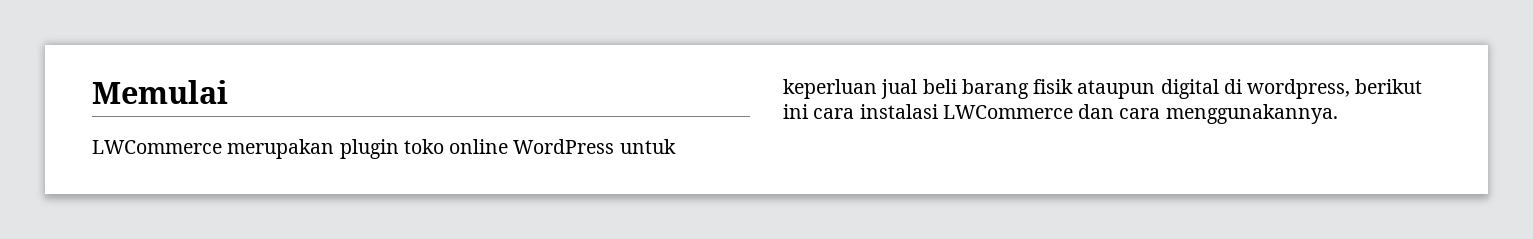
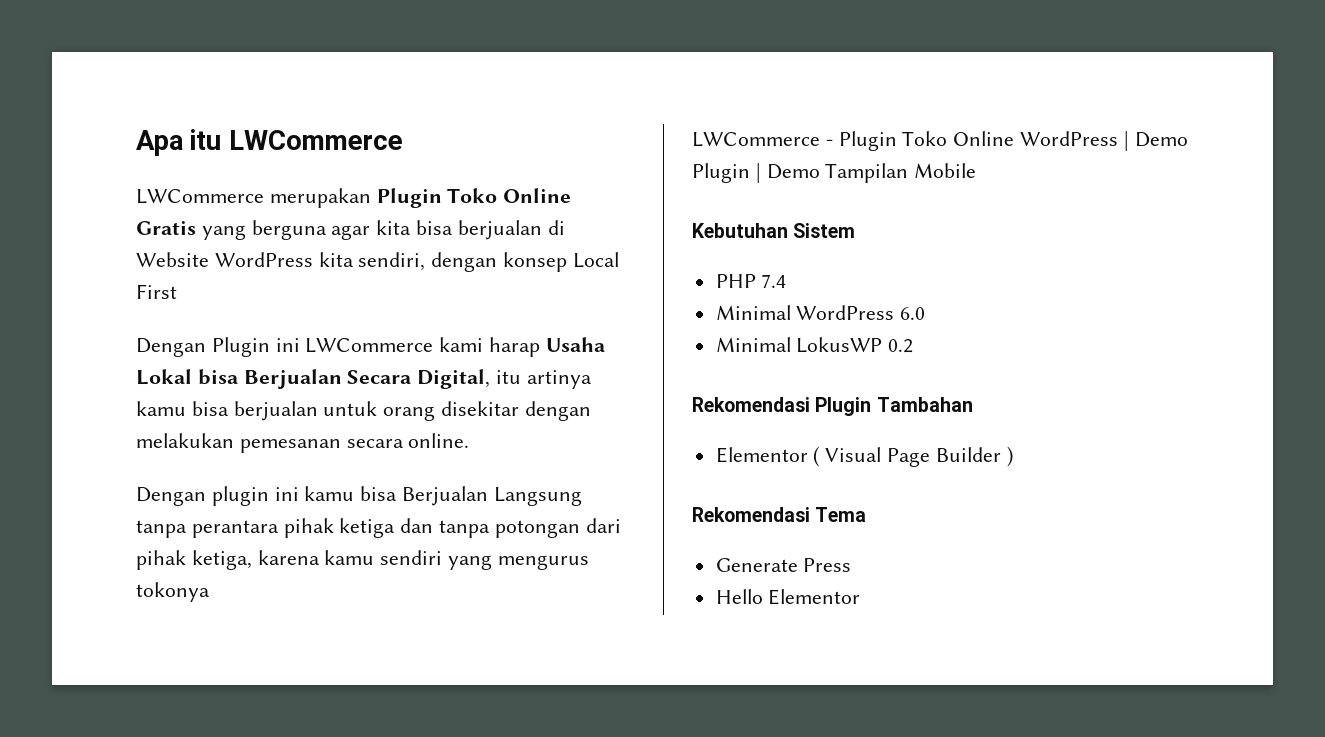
- Memulai
+ Apa itu LWCommerce
- LWCommerce merupakan plugin toko online WordPress untuk keperluan jual beli barang fisik ataupun digital di wordpress, berikut ini cara instalasi LWCommerce dan cara menggunakannya.
+ LWCommerce merupakan Plugin Toko Online Gratis yang berguna agar kita bisa berjualan di Website WordPress kita sendiri, dengan konsep Local First
+ Dengan Plugin ini LWCommerce kami harap Usaha Lokal bisa Berjualan Secara Digital, itu artinya kamu bisa berjualan untuk orang disekitar dengan melakukan pemesanan secara online.
+ Dengan plugin ini kamu bisa Berjualan Langsung tanpa perantara pihak ketiga dan tanpa potongan dari pihak ketiga, karena kamu sendiri yang mengurus tokonya
+ LWCommerce - Plugin Toko Online WordPress | Demo Plugin | Demo Tampilan Mobile
+ Kebutuhan Sistem
+ PHP 7.4
+ Minimal WordPress 6.0
+ Minimal LokusWP 0.2
+ Rekomendasi Plugin Tambahan
+ Elementor ( Visual Page Builder )
+ Rekomendasi Tema
+ Generate Press
+ Hello Elementor

